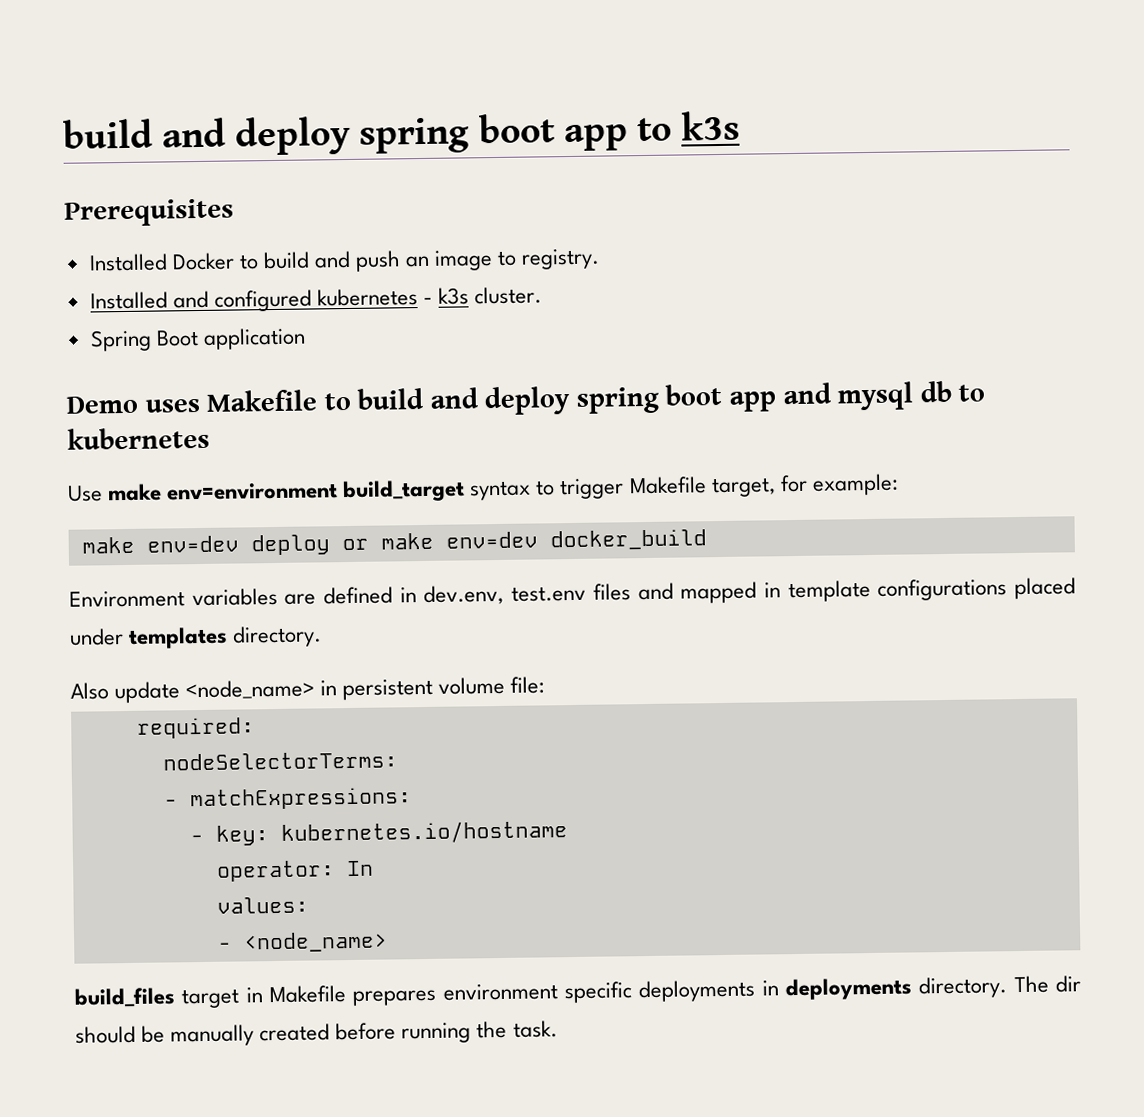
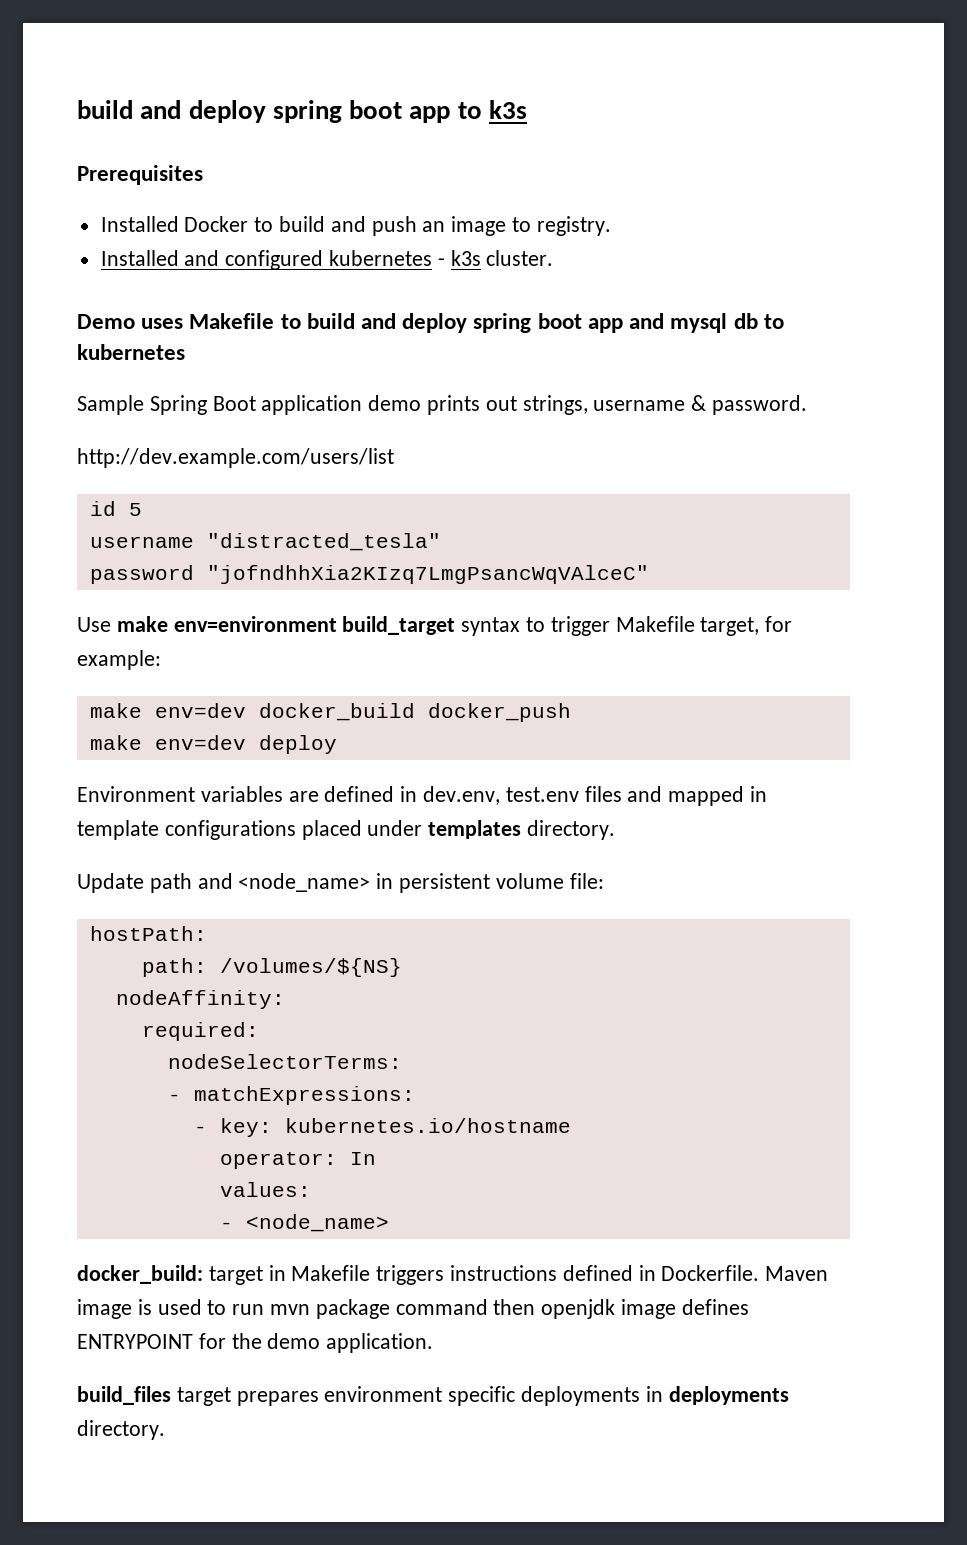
- Spring Boot application
+ Sample Spring Boot application demo prints out strings, username & password.
+ http://dev.example.com/users/list
+ id 5
+ username "distracted_tesla"
+ password "jofndhhXia2KIzq7LmgPsancWqVAlceC"
- make env=dev deploy or make env=dev docker_build
+ make env=dev docker_build docker_push
+ make env=dev deploy
- Also update <node_name> in persistent volume file:
+ Update path and <node_name> in persistent volume file:
+ hostPath:
+ path: /volumes/${NS}
+ nodeAffinity:
- build_files target in Makefile prepares environment specific deployments in deployments directory. The dir should be manually created before running the task.
+ docker_build: target in Makefile triggers instructions defined in Dockerfile. Maven image is used to run mvn package command then openjdk image defines ENTRYPOINT for the demo application.
+ build_files target prepares environment specific deployments in deployments directory.

